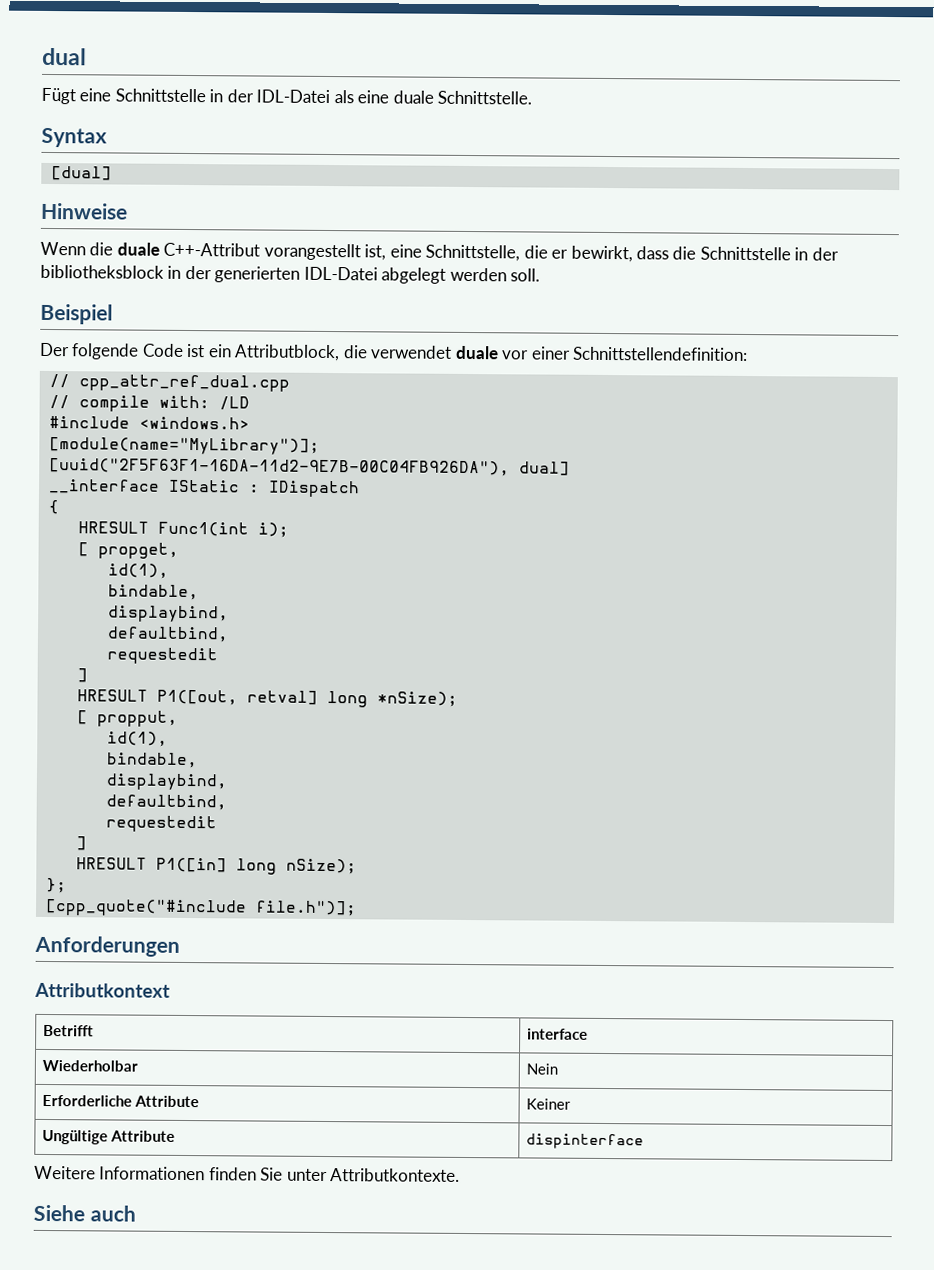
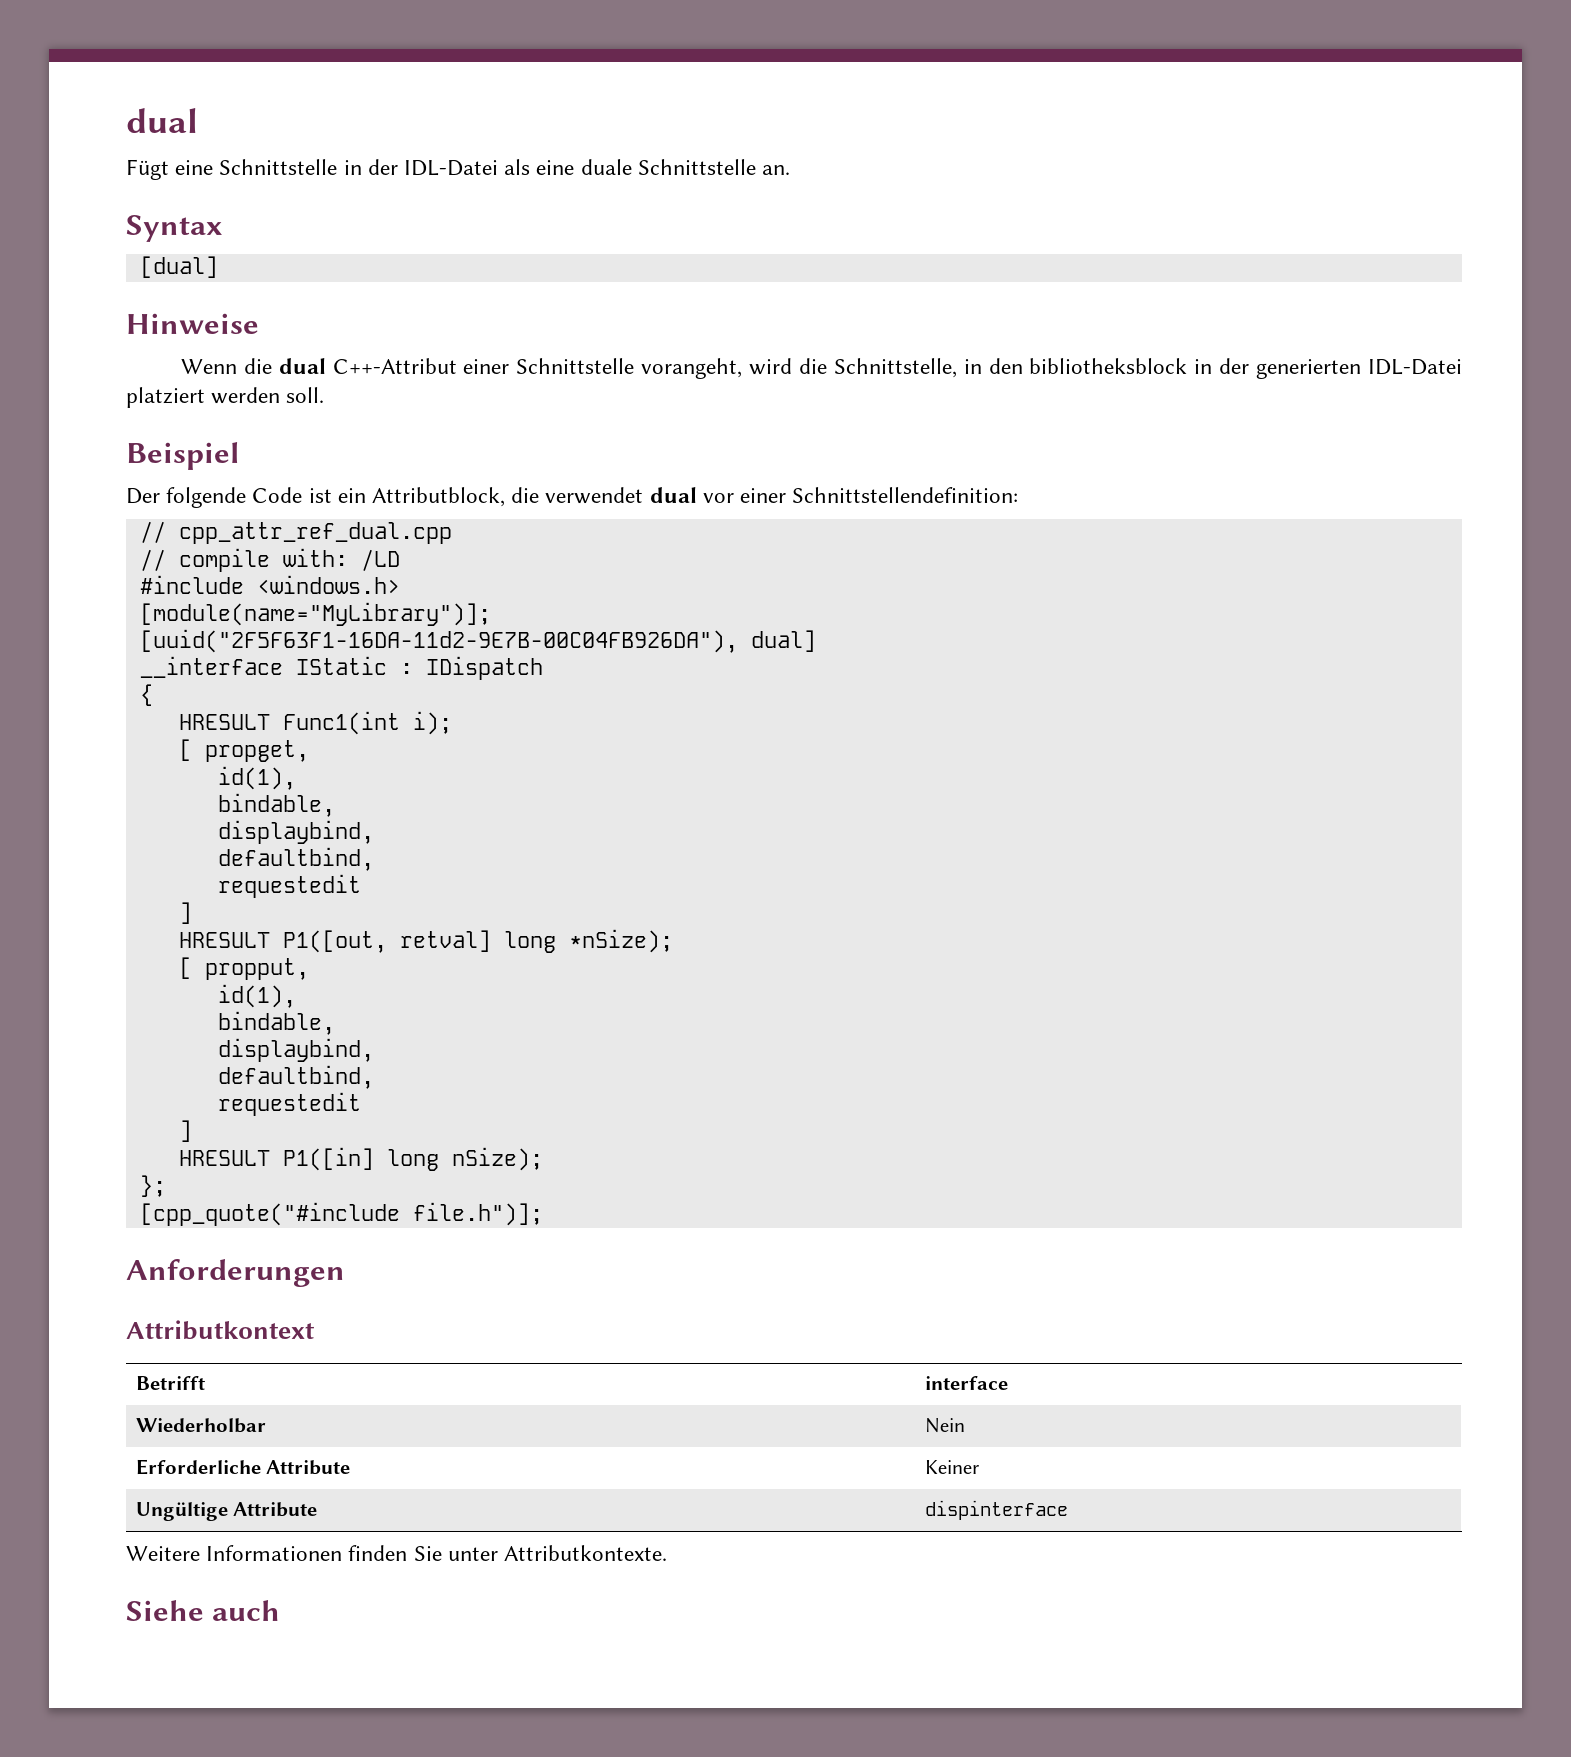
- Fügt eine Schnittstelle in der IDL-Datei als eine duale Schnittstelle.
+ Fügt eine Schnittstelle in der IDL-Datei als eine duale Schnittstelle an.
- Wenn die duale C++-Attribut vorangestellt ist, eine Schnittstelle, die er bewirkt, dass die Schnittstelle in der bibliotheksblock in der generierten IDL-Datei abgelegt werden soll.
+ Wenn die dual C++-Attribut einer Schnittstelle vorangeht, wird die Schnittstelle, in den bibliotheksblock in der generierten IDL-Datei platziert werden soll.
- Der folgende Code ist ein Attributblock, die verwendet duale vor einer Schnittstellendefinition:
+ Der folgende Code ist ein Attributblock, die verwendet dual vor einer Schnittstellendefinition:

